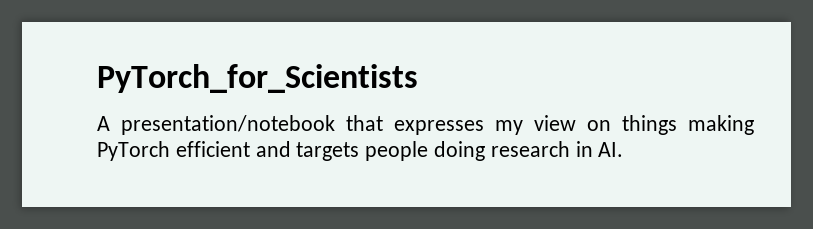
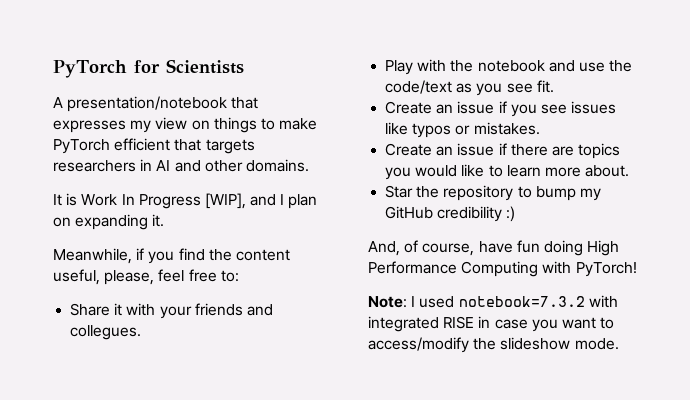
- PyTorch_for_Scientists
+ PyTorch for Scientists
- A presentation/notebook that expresses my view on things making PyTorch efficient and targets people doing research in AI.
+ A presentation/notebook that expresses my view on things to make PyTorch efficient that targets researchers in AI and other domains.
+ It is Work In Progress [WIP], and I plan on expanding it.
+ Meanwhile, if you find the content useful, please, feel free to:
+ Share it with your friends and collegues.
+ Play with the notebook and use the code/text as you see fit.
+ Create an issue if you see issues like typos or mistakes.
+ Create an issue if there are topics you would like to learn more about.
+ Star the repository to bump my GitHub credibility :)
+ And, of course, have fun doing High Performance Computing with PyTorch!
+ Note: I used notebook=7.3.2 with integrated RISE in case you want to access/modify the slideshow mode.

